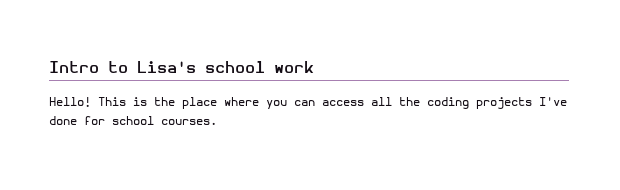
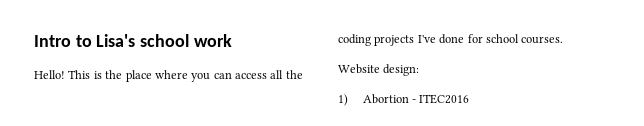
+ Website design:
+ 1) Abortion - ITEC2016

